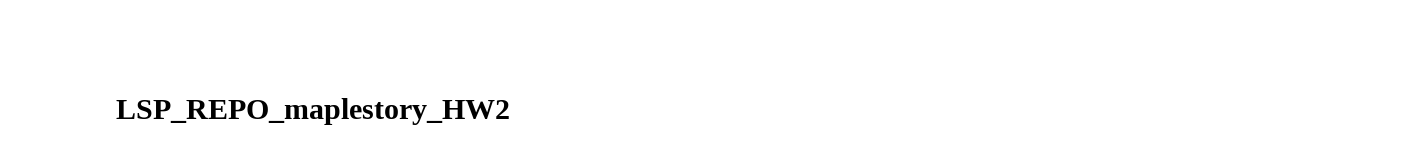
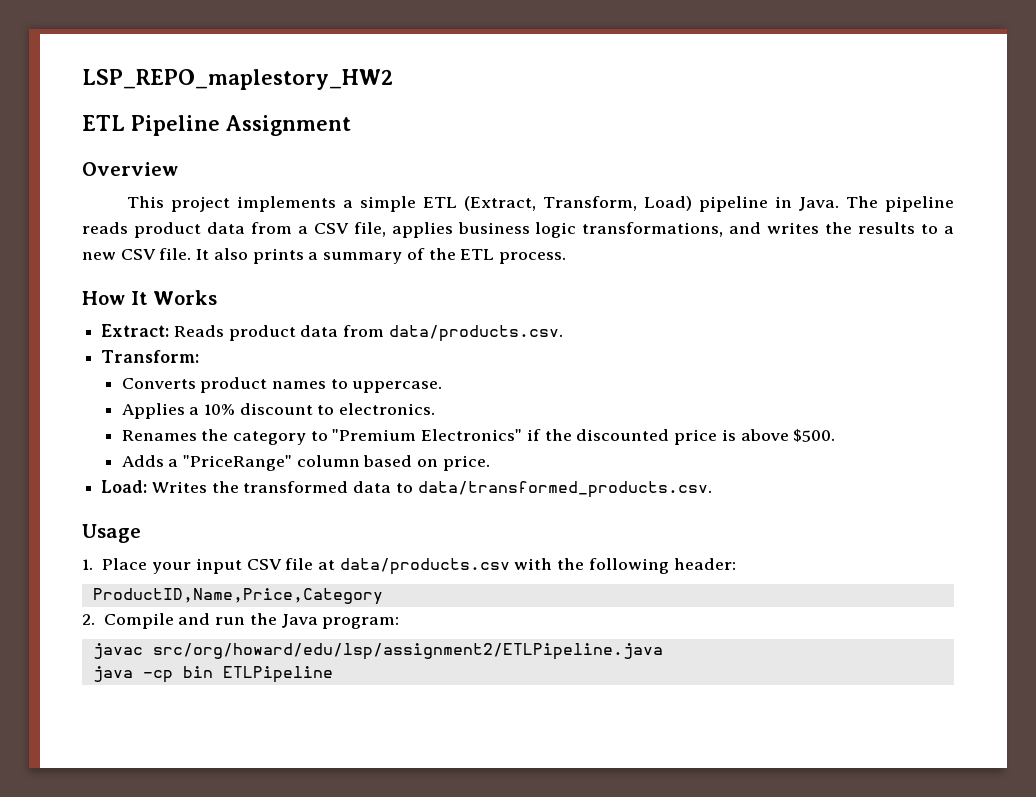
+ ETL Pipeline Assignment
+ Overview
+ This project implements a simple ETL (Extract, Transform, Load) pipeline in Java. The pipeline reads product data from a CSV file, applies business logic transformations, and writes the results to a new CSV file. It also prints a summary of the ETL process.
+ How It Works
+ Extract: Reads product data from data/products.csv.
+ Transform:
+ Converts product names to uppercase.
+ Applies a 10% discount to electronics.
+ Renames the category to "Premium Electronics" if the discounted price is above $500.
+ Adds a "PriceRange" column based on price.
+ Load: Writes the transformed data to data/transformed_products.csv.
+ Usage
+ 1. Place your input CSV file at data/products.csv with the following header:
+ ProductID,Name,Price,Category
+ 2. Compile and run the Java program:
+ javac src/org/howard/edu/lsp/assignment2/ETLPipeline.java
+ java -cp bin ETLPipeline

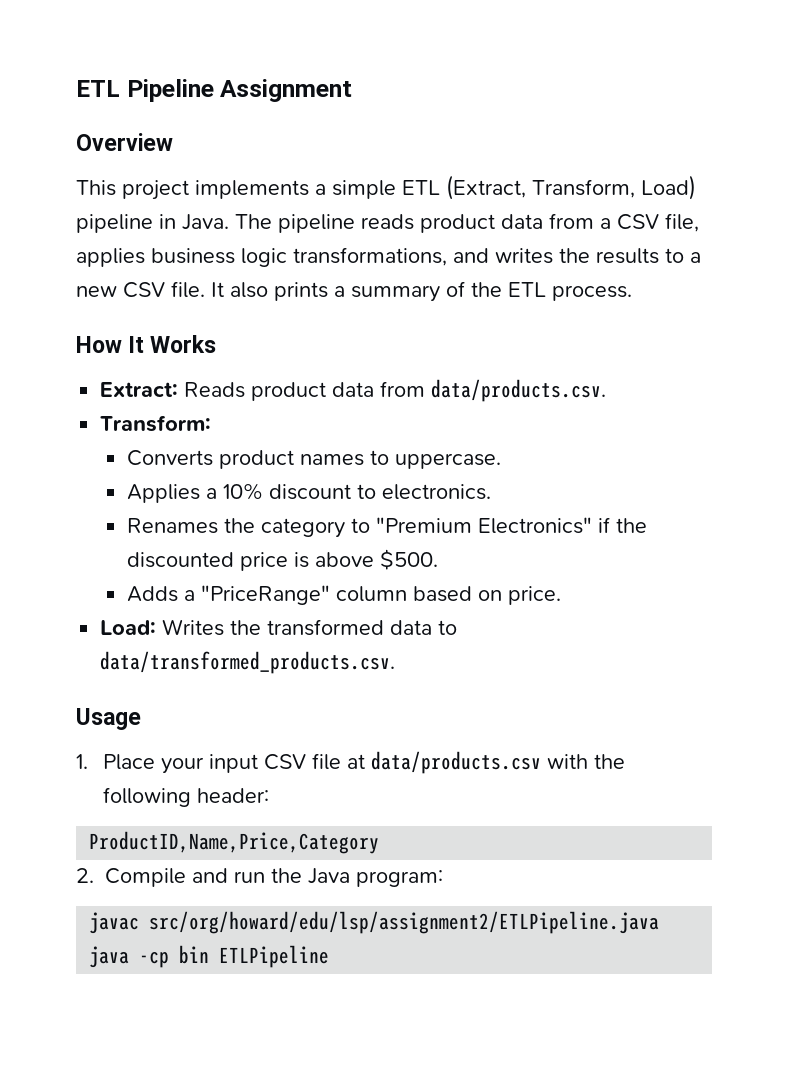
- LSP_REPO_maplestory_HW2

